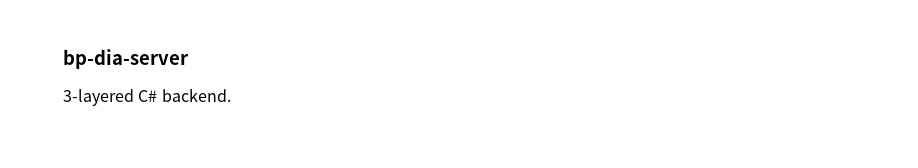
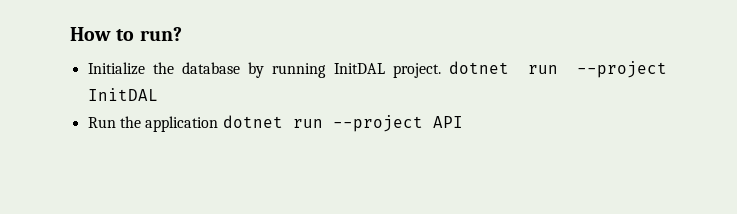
- bp-dia-server
- 3-layered C# backend.
+ How to run?
+ Initialize the database by running InitDAL project. dotnet run --project InitDAL
+ Run the application dotnet run --project API

